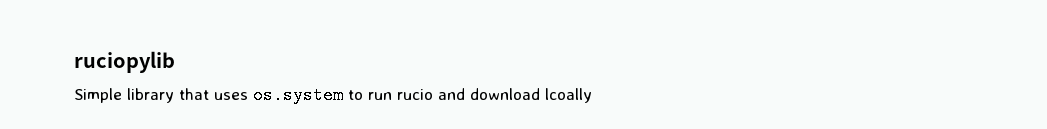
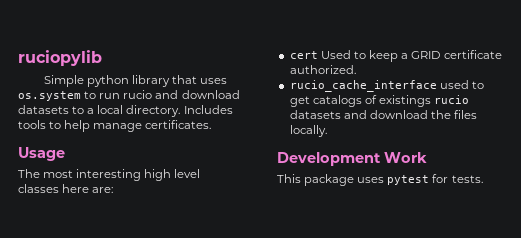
- Simple library that uses os.system to run rucio and download lcoally
+ Simple python library that uses os.system to run rucio and download datasets to a local directory. Includes tools to help manage certificates.
+ Usage
+ The most interesting high level classes here are:
+ cert Used to keep a GRID certificate authorized.
+ rucio_cache_interface used to get catalogs of existings rucio datasets and download the files locally.
+ Development Work
+ This package uses pytest for tests.

